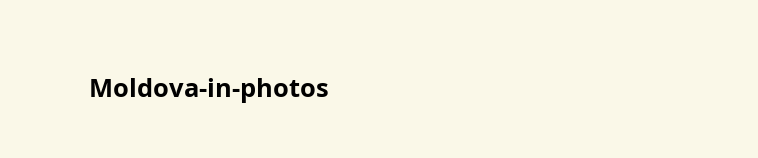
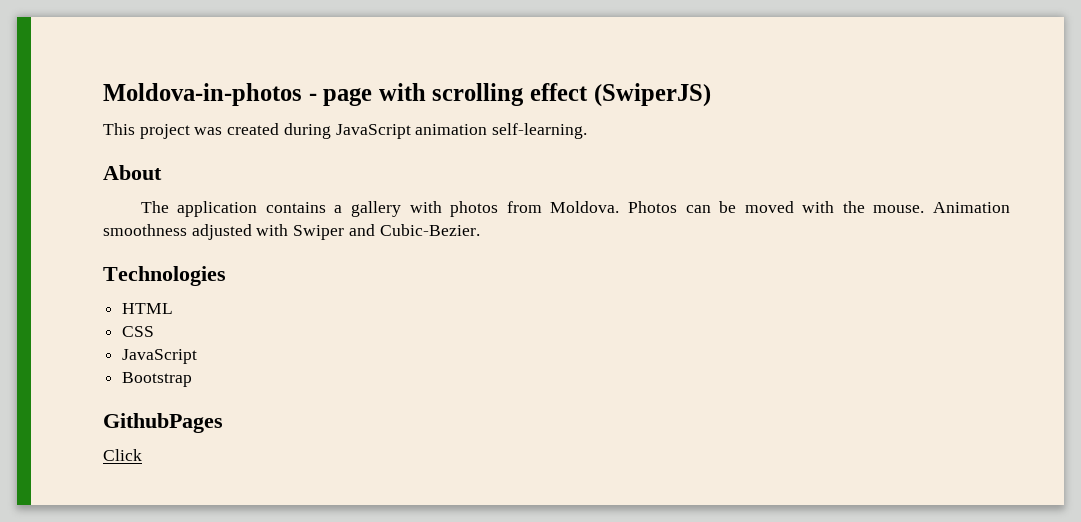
- Moldova-in-photos
+ Moldova-in-photos - page with scrolling effect (SwiperJS)
+ This project was created during JavaScript animation self-learning.
+ About
+ The application contains a gallery with photos from Moldova. Photos can be moved with the mouse. Animation smoothness adjusted with Swiper and Cubic-Bezier.
+ Technologies
+ HTML
+ CSS
+ JavaScript
+ Bootstrap
+ GithubPages
+ Click

